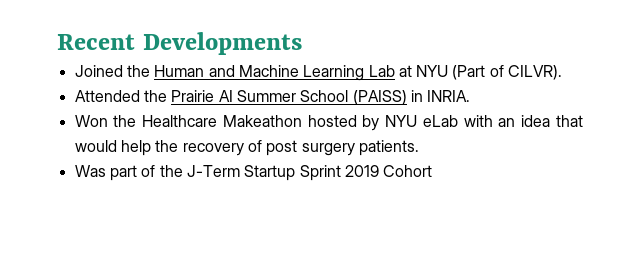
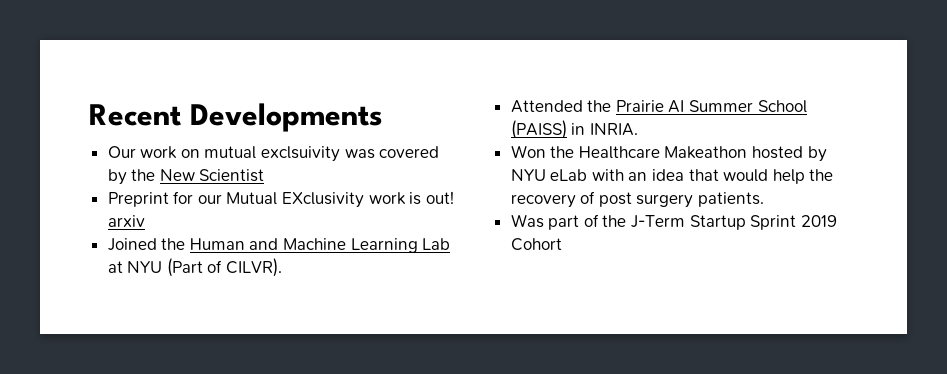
+ Our work on mutual exclsuivity was covered by the New Scientist
+ Preprint for our Mutual EXclusivity work is out! arxiv

